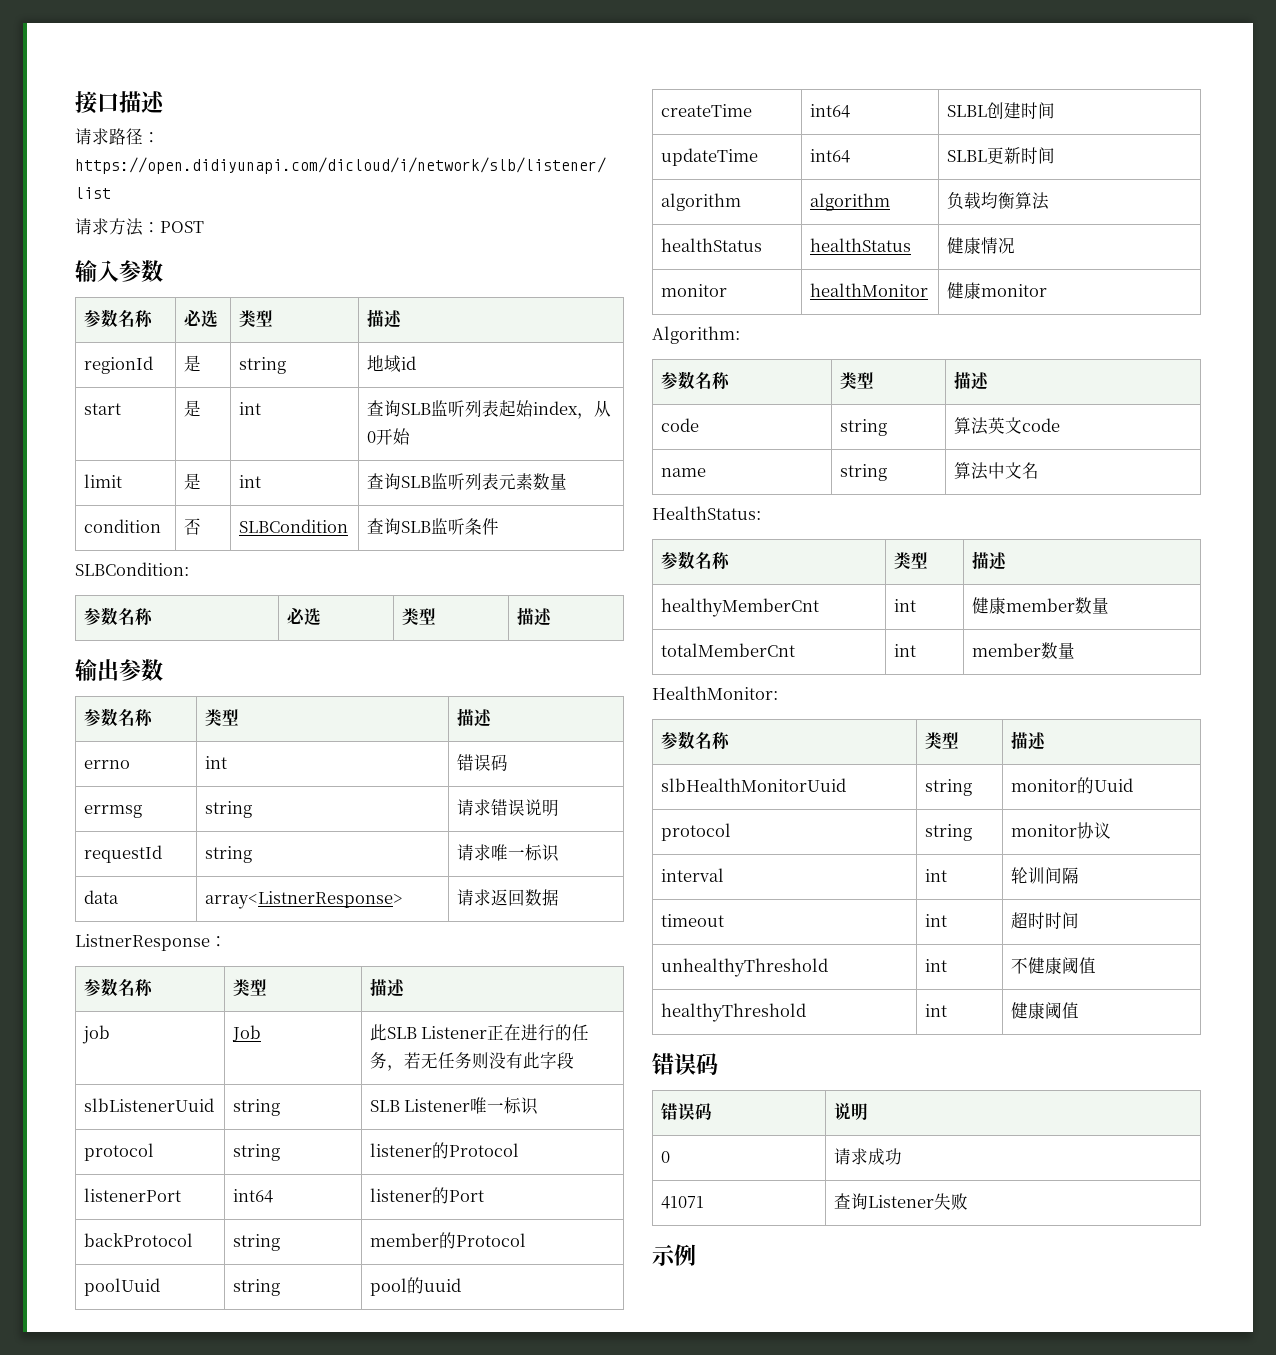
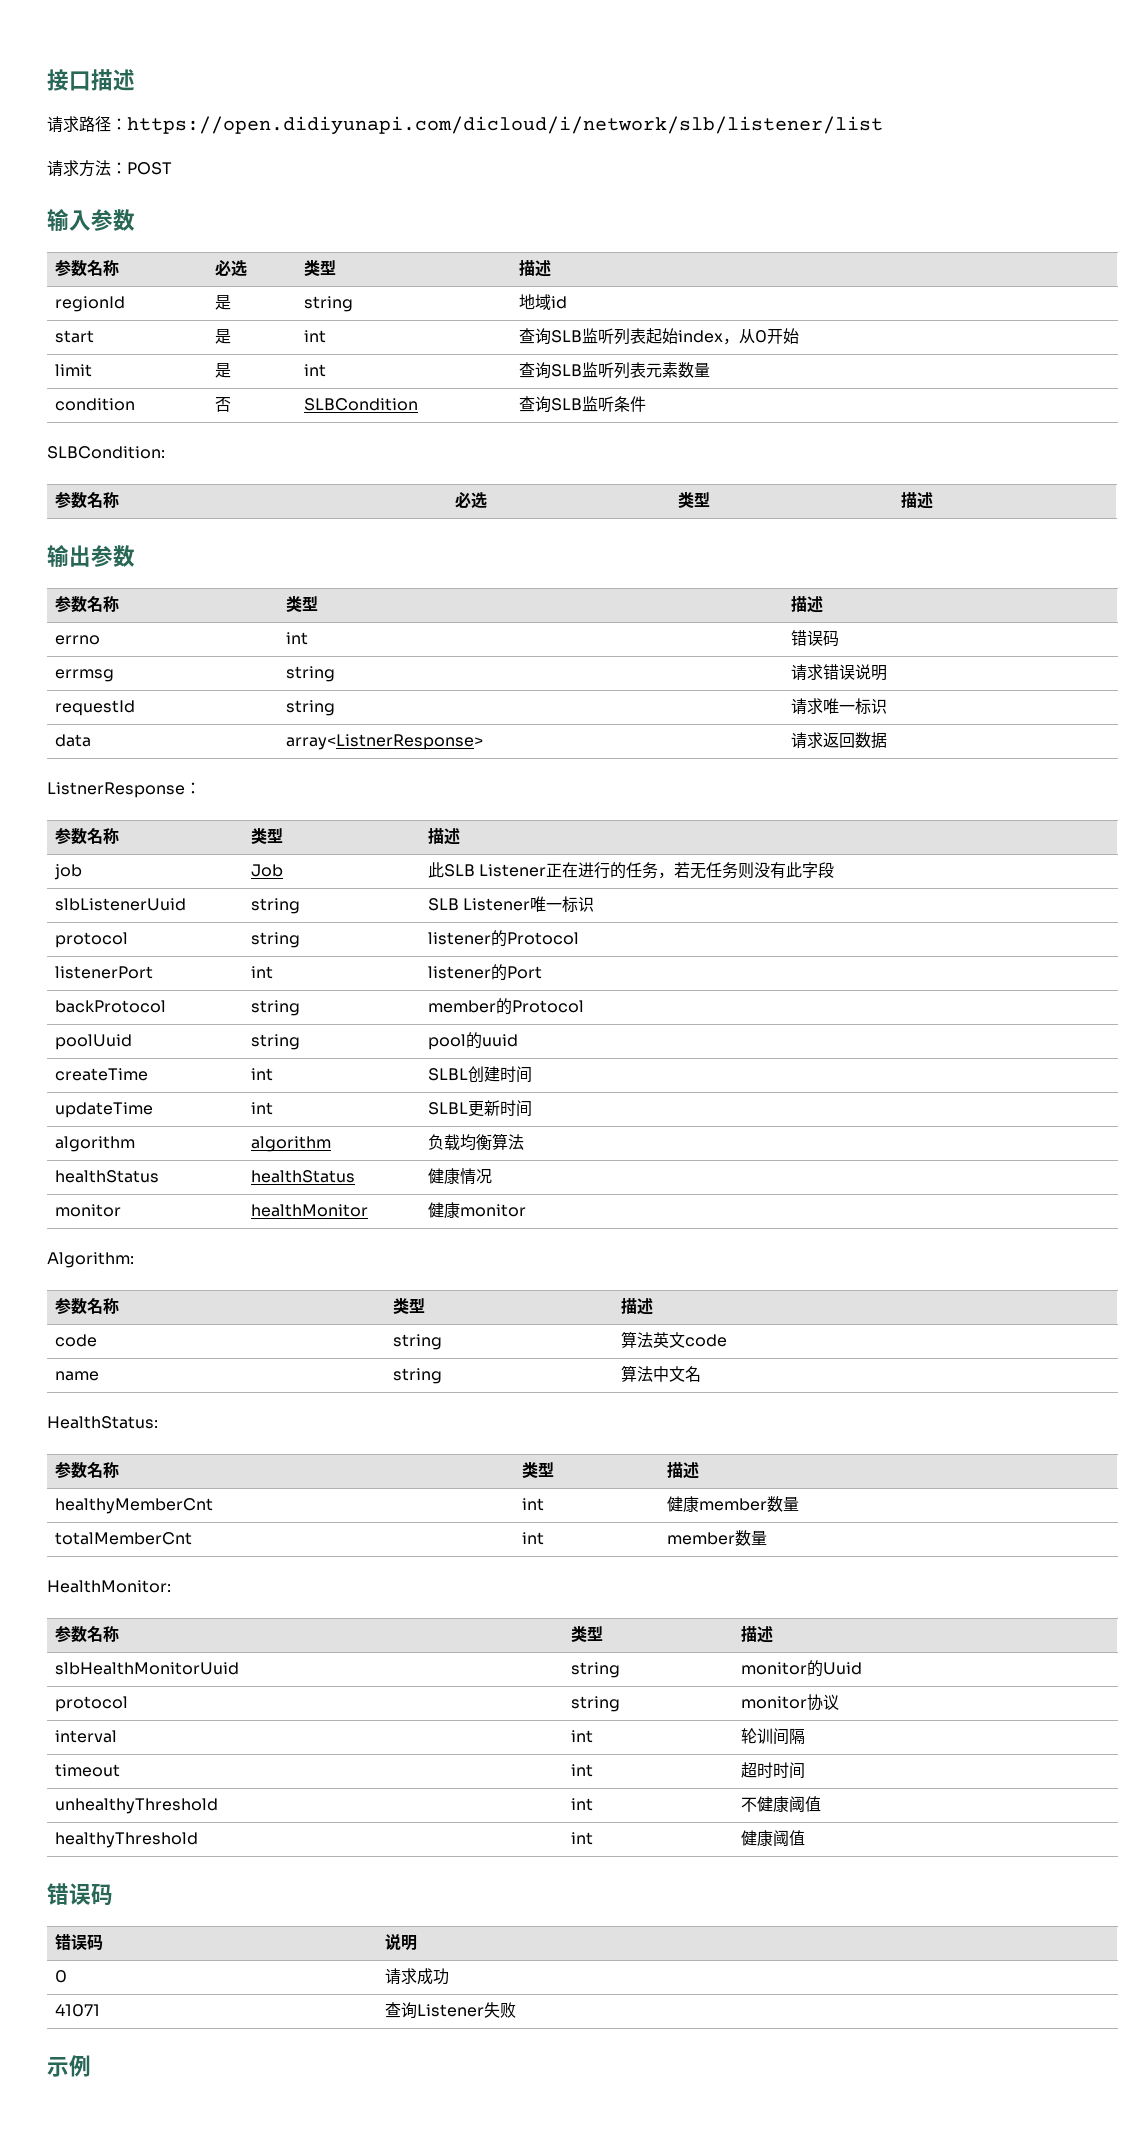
- listenerPort | int64 | listener的Port
+ listenerPort | int | listener的Port
- createTime | int64 | SLBL创建时间
+ createTime | int | SLBL创建时间
- updateTime | int64 | SLBL更新时间
+ updateTime | int | SLBL更新时间

